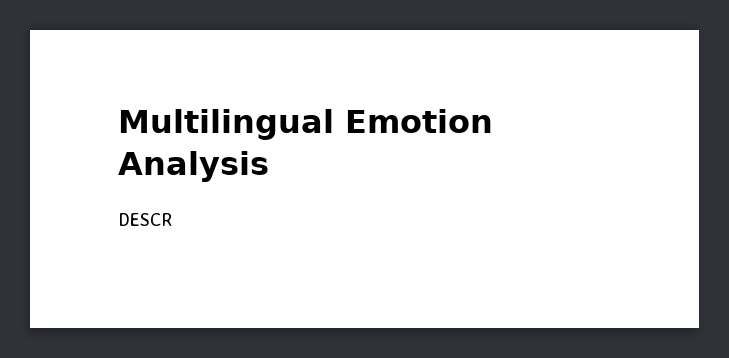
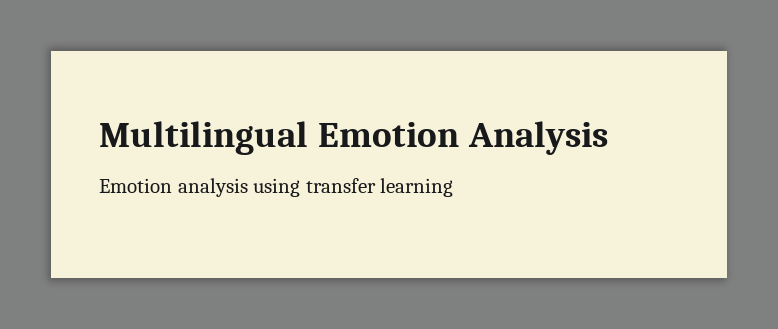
- DESCR
+ Emotion analysis using transfer learning

